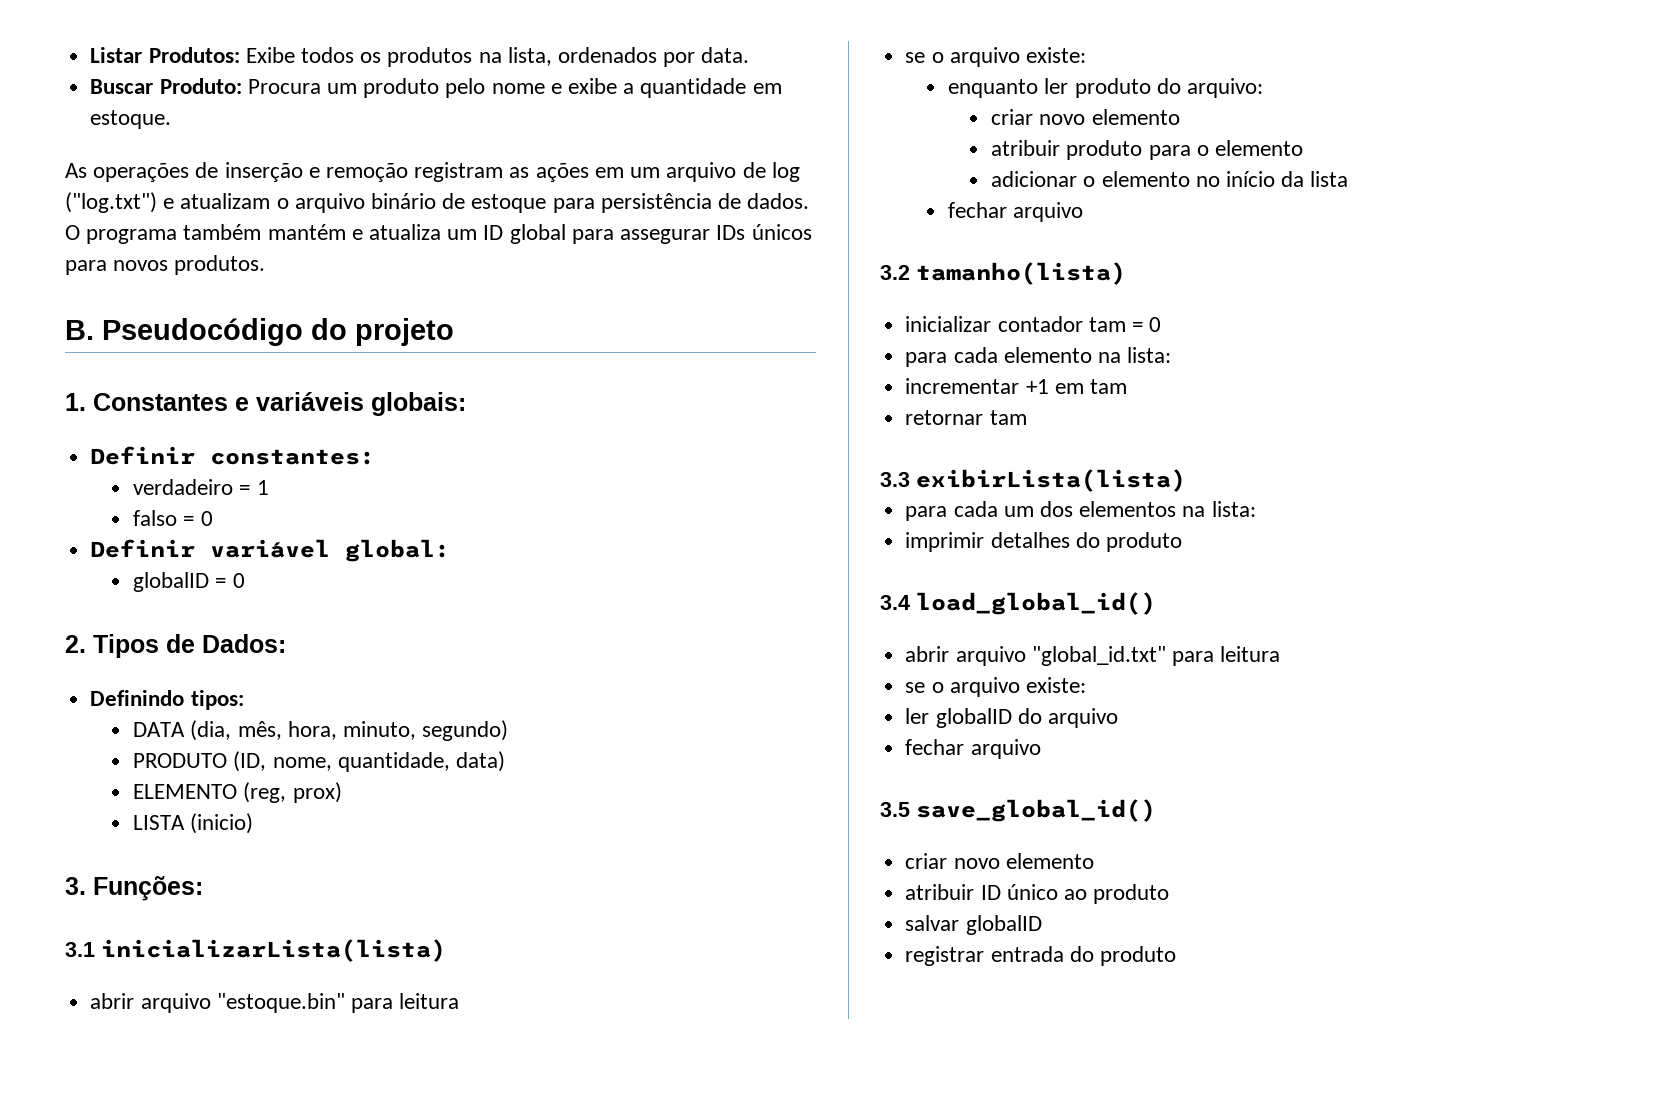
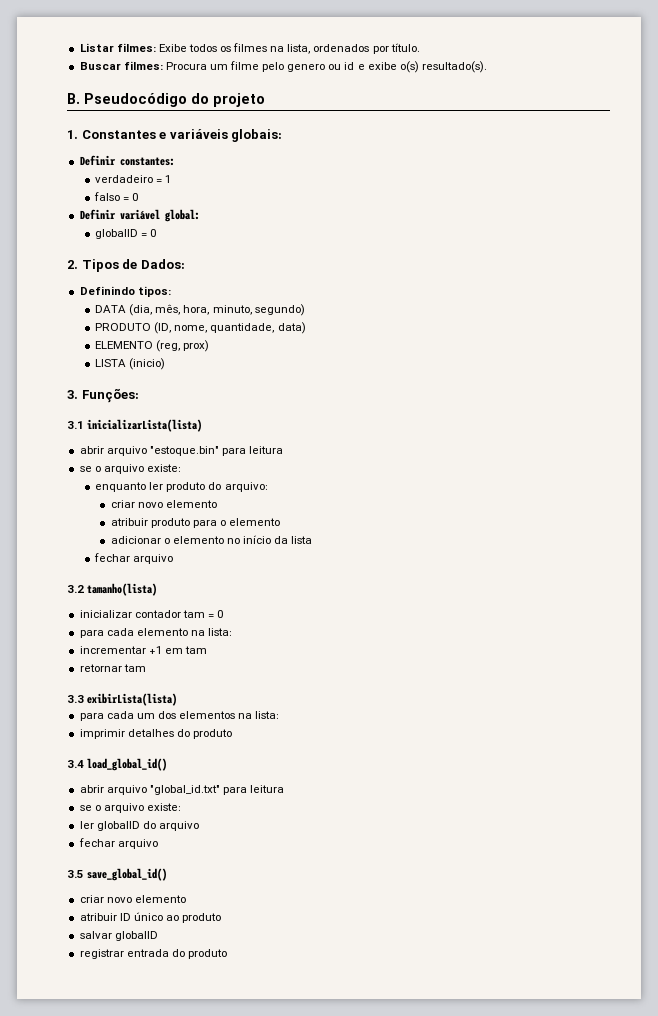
- Listar Produtos: Exibe todos os produtos na lista, ordenados por data.
+ Listar filmes: Exibe todos os filmes na lista, ordenados por título.
- Buscar Produto: Procura um produto pelo nome e exibe a quantidade em estoque.
- As operações de inserção e remoção registram as ações em um arquivo de log ("log.txt") e atualizam o arquivo binário de estoque para persistência de dados. O programa também mantém e atualiza um ID global para assegurar IDs únicos para novos produtos.
+ Buscar filmes: Procura um filme pelo genero ou id e exibe o(s) resultado(s).

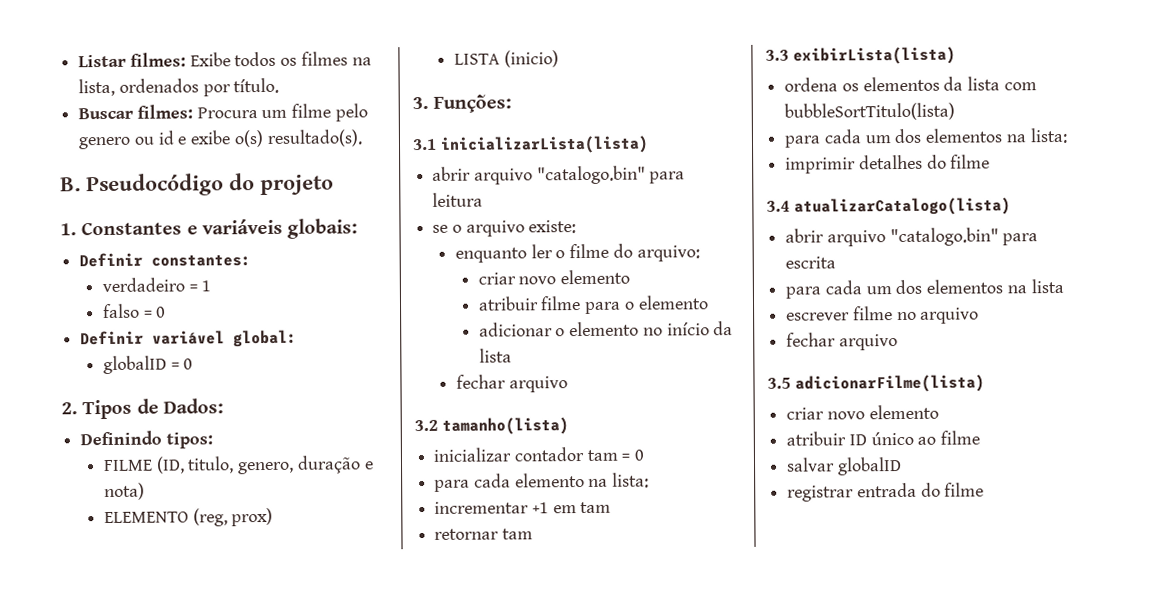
- DATA (dia, mês, hora, minuto, segundo)
- PRODUTO (ID, nome, quantidade, data)
+ FILME (ID, titulo, genero, duração e nota)
- abrir arquivo "estoque.bin" para leitura
+ abrir arquivo "catalogo.bin" para leitura
- enquanto ler produto do arquivo:
+ enquanto ler o filme do arquivo:
- atribuir produto para o elemento
+ atribuir filme para o elemento
+ ordena os elementos da lista com bubbleSortTitulo(lista)
- imprimir detalhes do produto
+ imprimir detalhes do filme
- 3.4 load_global_id()
- abrir arquivo "global_id.txt" para leitura
- se o arquivo existe:
- ler globalID do arquivo
+ 3.4 atualizarCatalogo(lista)
+ abrir arquivo "catalogo.bin" para escrita
+ para cada um dos elementos na lista
+ escrever filme no arquivo
- 3.5 save_global_id()
+ 3.5 adicionarFilme(lista)
- atribuir ID único ao produto
+ atribuir ID único ao filme
- registrar entrada do produto
+ registrar entrada do filme

